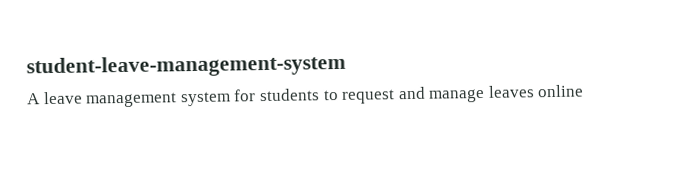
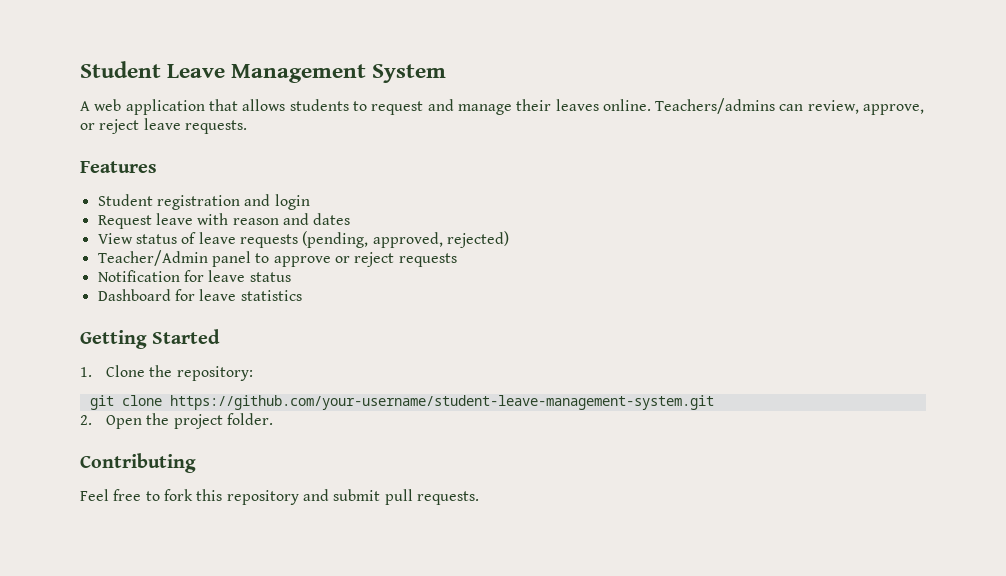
- student-leave-management-system
- A leave management system for students to request and manage leaves online
+ Student Leave Management System
+ A web application that allows students to request and manage their leaves online. Teachers/admins can review, approve, or reject leave requests.
+ Features
+ Student registration and login
+ Request leave with reason and dates
+ View status of leave requests (pending, approved, rejected)
+ Teacher/Admin panel to approve or reject requests
+ Notification for leave status
+ Dashboard for leave statistics
+ Getting Started
+ 1. Clone the repository:
+ git clone https://github.com/your-username/student-leave-management-system.git
+ 2. Open the project folder.
+ Contributing
+ Feel free to fork this repository and submit pull requests.

